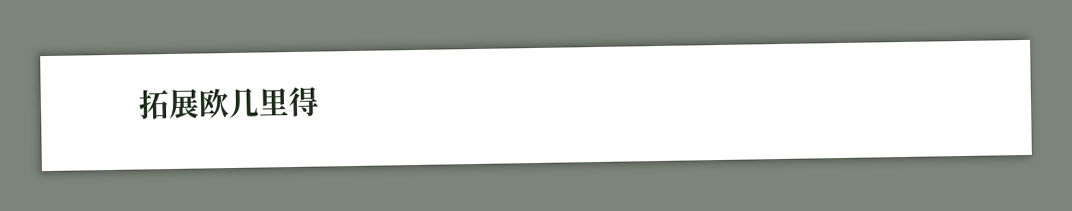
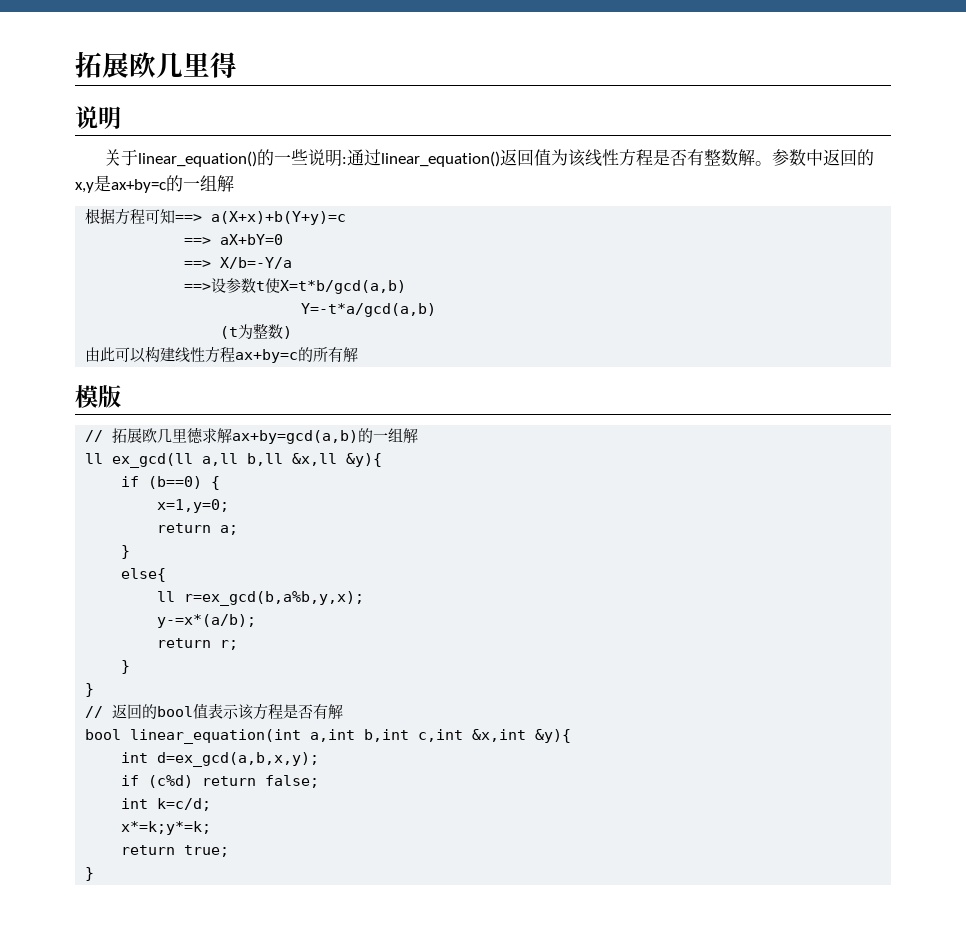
  拓展欧几里得
+ 说明
+ 关于linear_equation()的一些说明:通过linear_equation()返回值为该线性方程是否有整数解。参数中返回的x,y是ax+by=c的一组解
+ 根据方程可知==> a(X+x)+b(Y+y)=c
+ ==> aX+bY=0
+ ==> X/b=-Y/a
+ ==>设参数t使X=t*b/gcd(a,b)
+ Y=-t*a/gcd(a,b)
+ (t为整数)
+ 由此可以构建线性方程ax+by=c的所有解
+ 模版
+ // 拓展欧几里德求解ax+by=gcd(a,b)的一组解
+ ll ex_gcd(ll a,ll b,ll &x,ll &y){
+ if (b==0) {
+ x=1,y=0;
+ return a;
+ }
+ else{
+ ll r=ex_gcd(b,a%b,y,x);
+ y-=x*(a/b);
+ return r;
+ }
+ }
+ // 返回的bool值表示该方程是否有解
+ bool linear_equation(int a,int b,int c,int &x,int &y){
+ int d=ex_gcd(a,b,x,y);
+ if (c%d) return false;
+ int k=c/d;
+ x*=k;y*=k;
+ return true;
+ }

